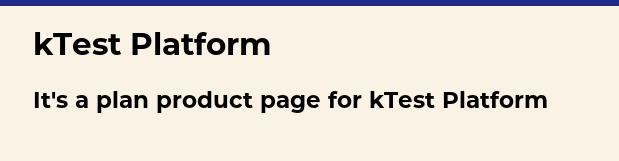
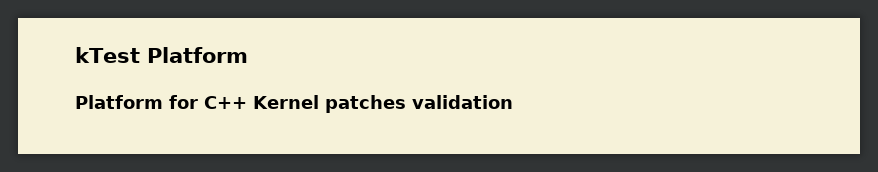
- It's a plan product page for kTest Platform
+ Platform for C++ Kernel patches validation

